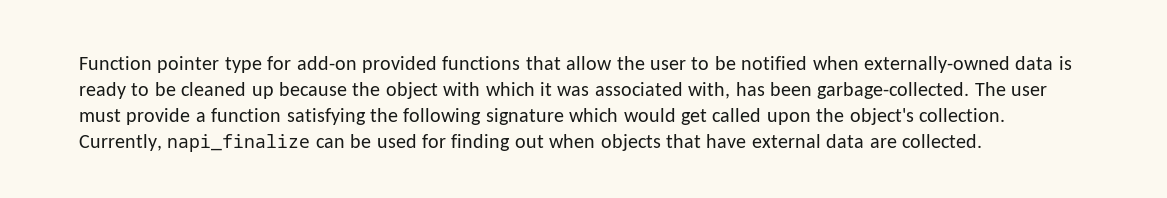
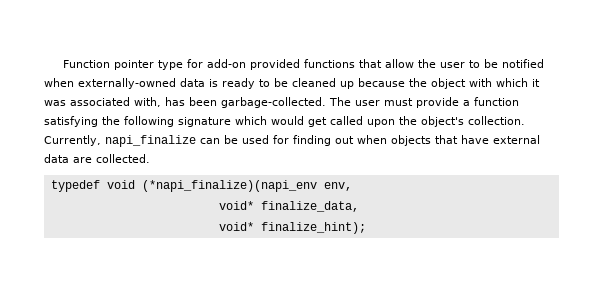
+ typedef void (*napi_finalize)(napi_env env,
+ void* finalize_data,
+ void* finalize_hint);

